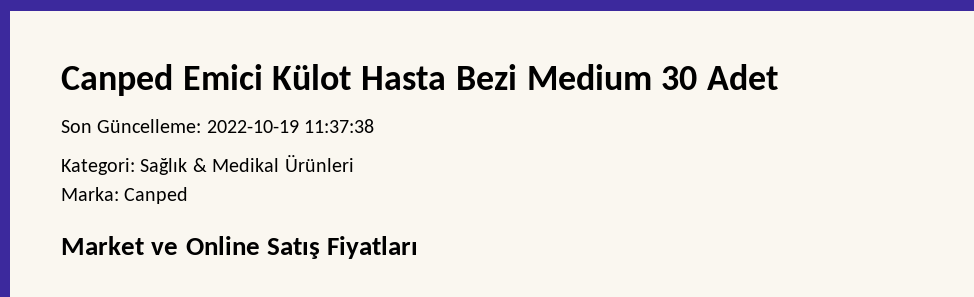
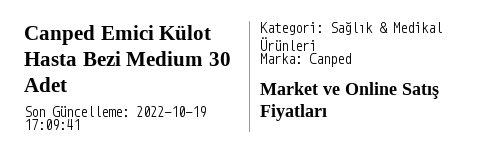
- Son Güncelleme: 2022-10-19 11:37:38
+ Son Güncelleme: 2022-10-19 17:09:41

